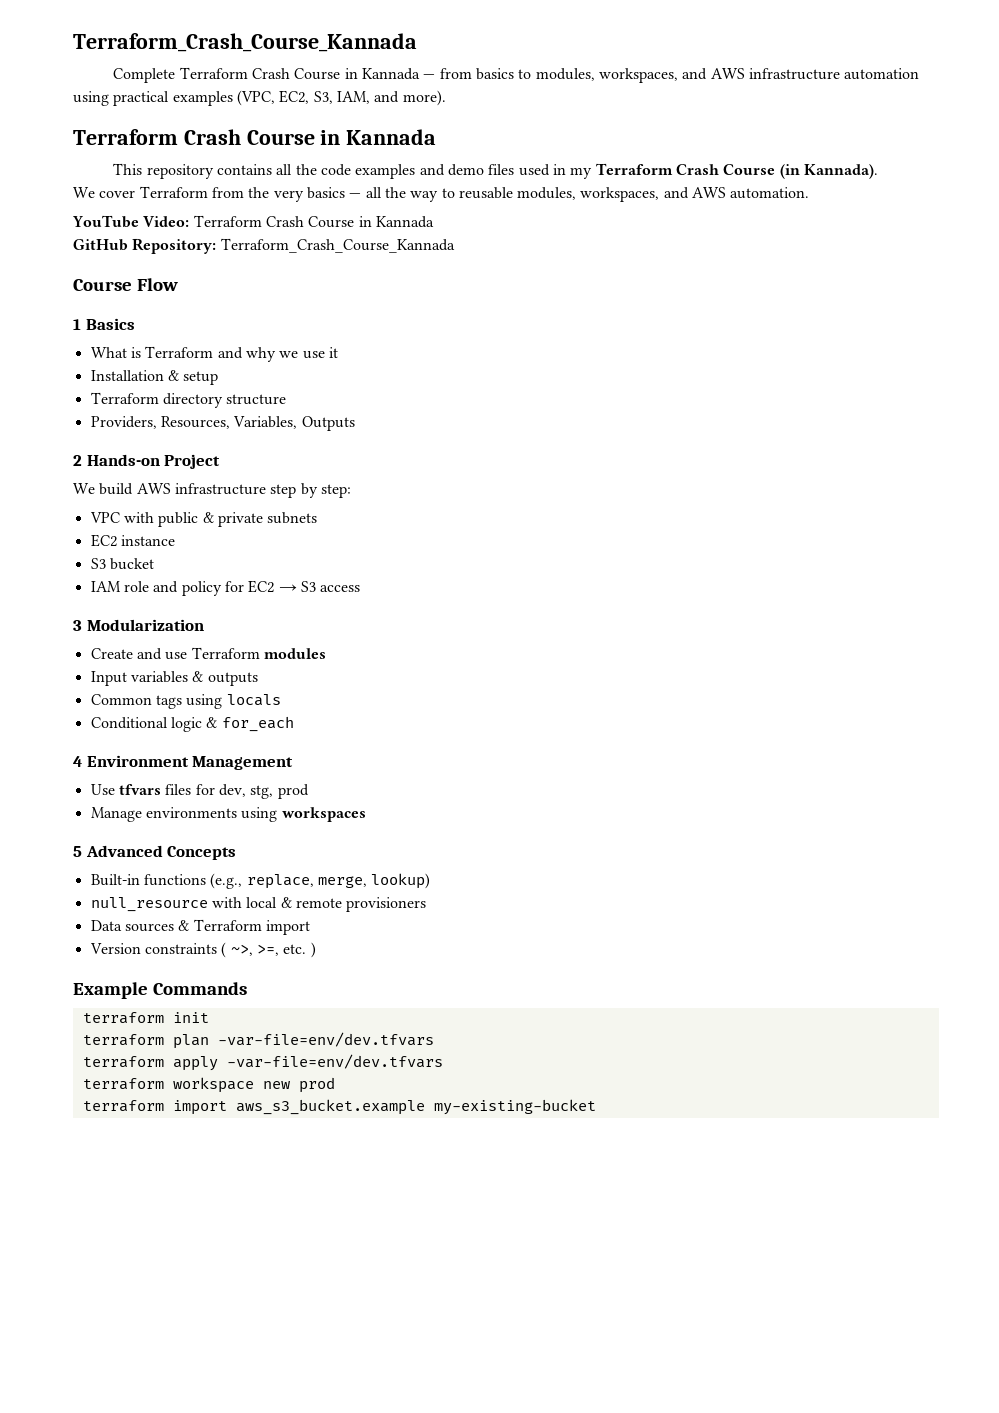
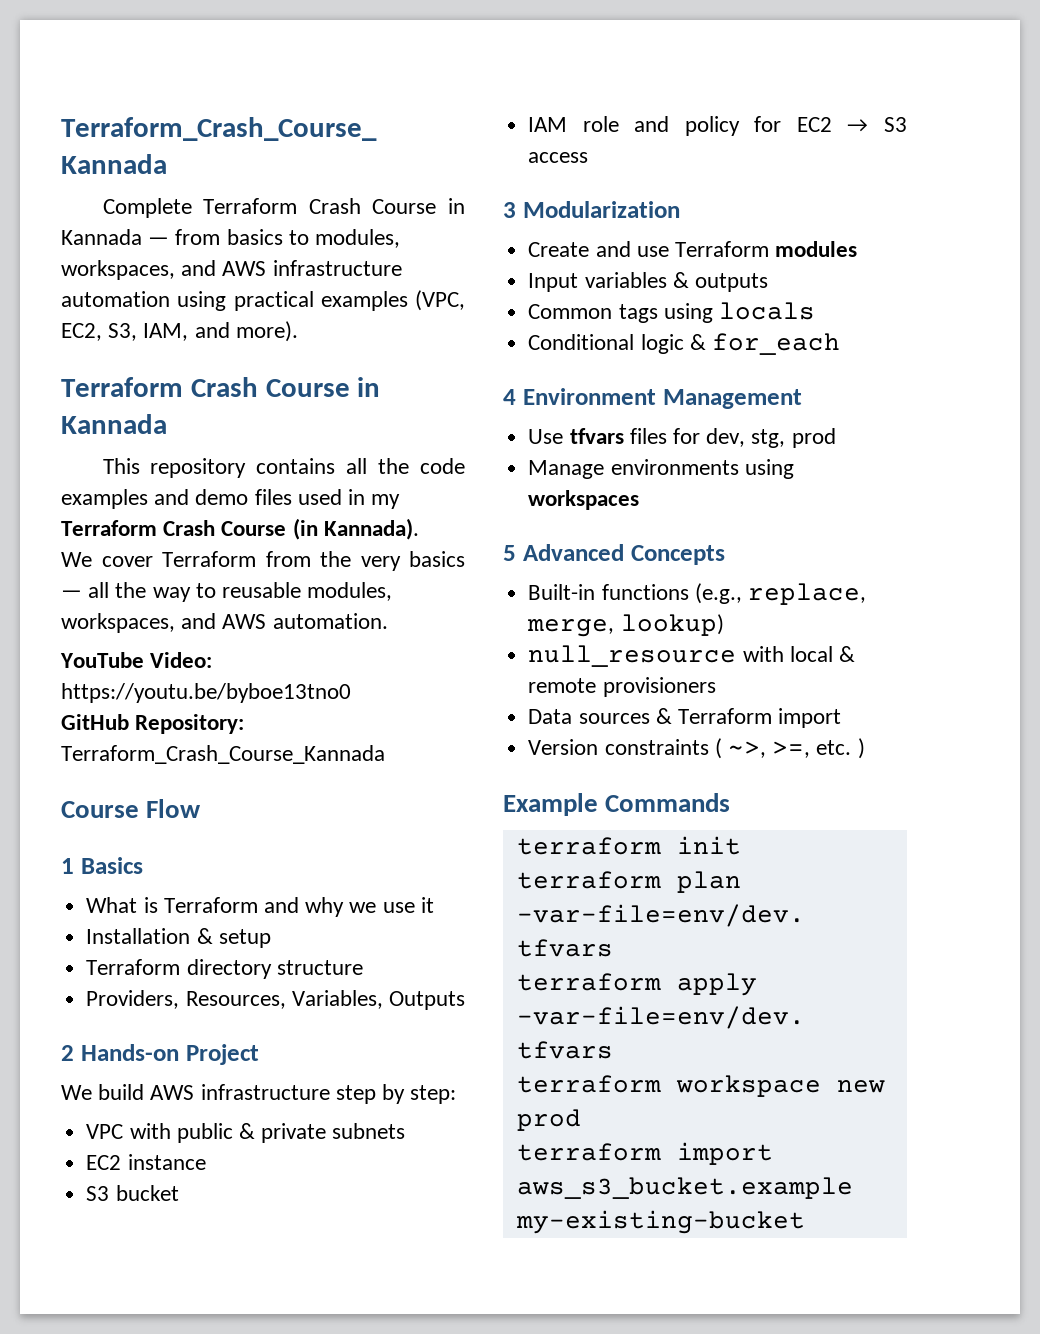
- YouTube Video: Terraform Crash Course in Kannada
+ YouTube Video: https://youtu.be/byboe13tno0

